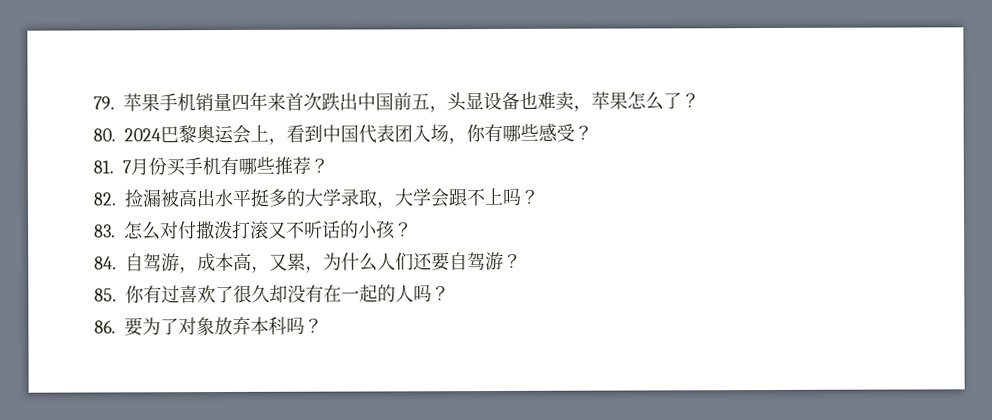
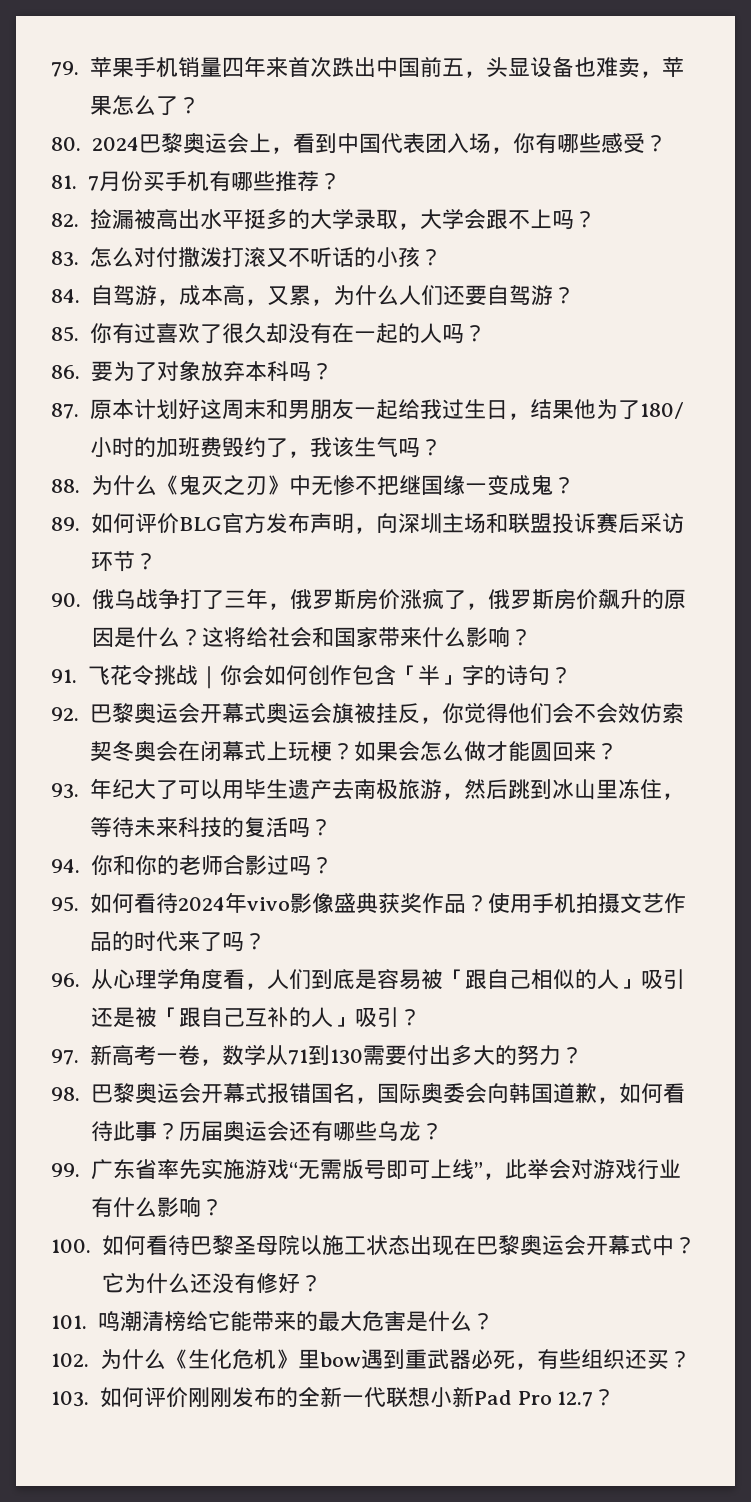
+ 87.原本计划好这周末和男朋友一起给我过生日，结果他为了180/小时的加班费毁约了，我该生气吗？
+ 88.为什么《鬼灭之刃》中无惨不把继国缘一变成鬼？
+ 89.如何评价BLG官方发布声明，向深圳主场和联盟投诉赛后采访环节？
+ 90.俄乌战争打了三年，俄罗斯房价涨疯了，俄罗斯房价飙升的原因是什么？这将给社会和国家带来什么影响？
+ 91.飞花令挑战｜你会如何创作包含「半」字的诗句？
+ 92.巴黎奥运会开幕式奥运会旗被挂反，你觉得他们会不会效仿索契冬奥会在闭幕式上玩梗？如果会怎么做才能圆回来？
+ 93.年纪大了可以用毕生遗产去南极旅游，然后跳到冰山里冻住，等待未来科技的复活吗？
+ 94.你和你的老师合影过吗？
+ 95.如何看待2024年vivo影像盛典获奖作品？使用手机拍摄文艺作品的时代来了吗？
+ 96.从心理学角度看，人们到底是容易被「跟自己相似的人」吸引还是被「跟自己互补的人」吸引？
+ 97.新高考一卷，数学从71到130需要付出多大的努力？
+ 98.巴黎奥运会开幕式报错国名，国际奥委会向韩国道歉，如何看待此事？历届奥运会还有哪些乌龙？
+ 99.广东省率先实施游戏“无需版号即可上线”，此举会对游戏行业有什么影响？
+ 100.如何看待巴黎圣母院以施工状态出现在巴黎奥运会开幕式中？它为什么还没有修好？
+ 101.鸣潮清榜给它能带来的最大危害是什么？
+ 102.为什么《生化危机》里bow遇到重武器必死，有些组织还买？
+ 103.如何评价刚刚发布的全新一代联想小新Pad Pro 12.7？

